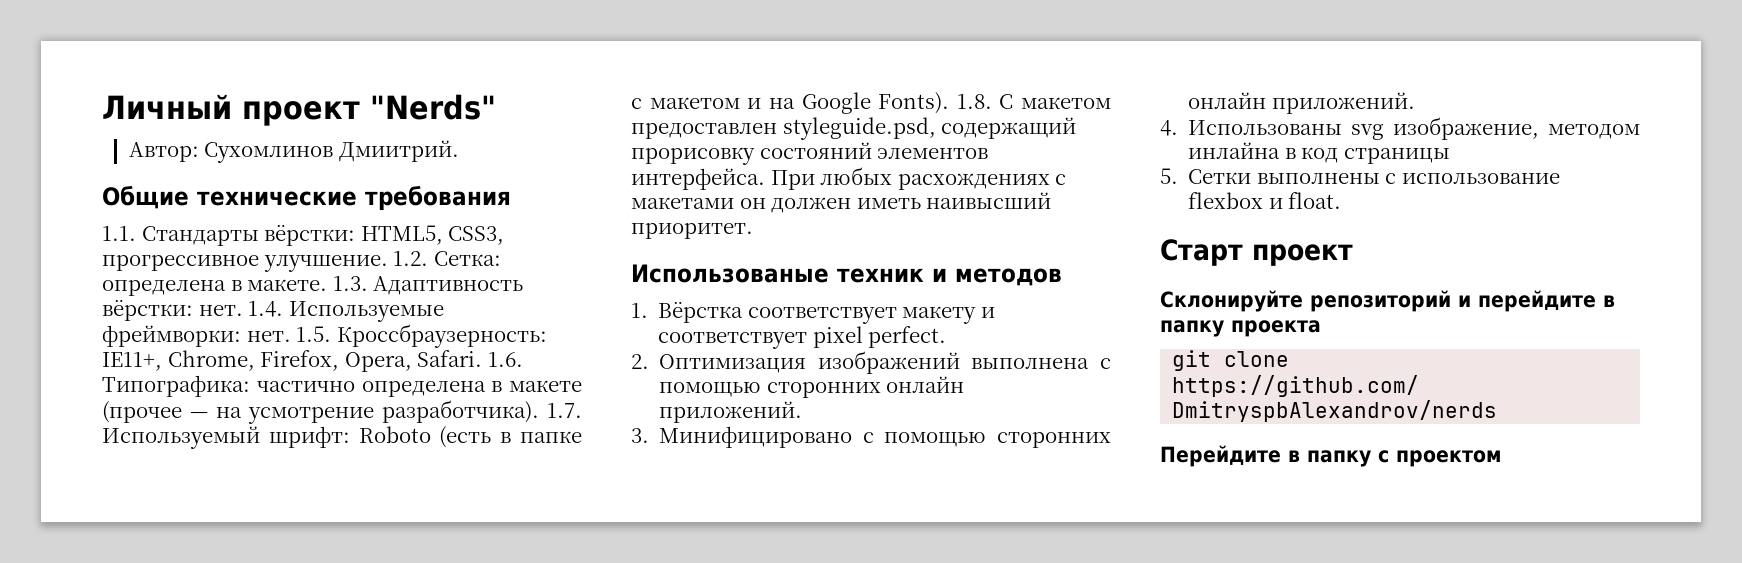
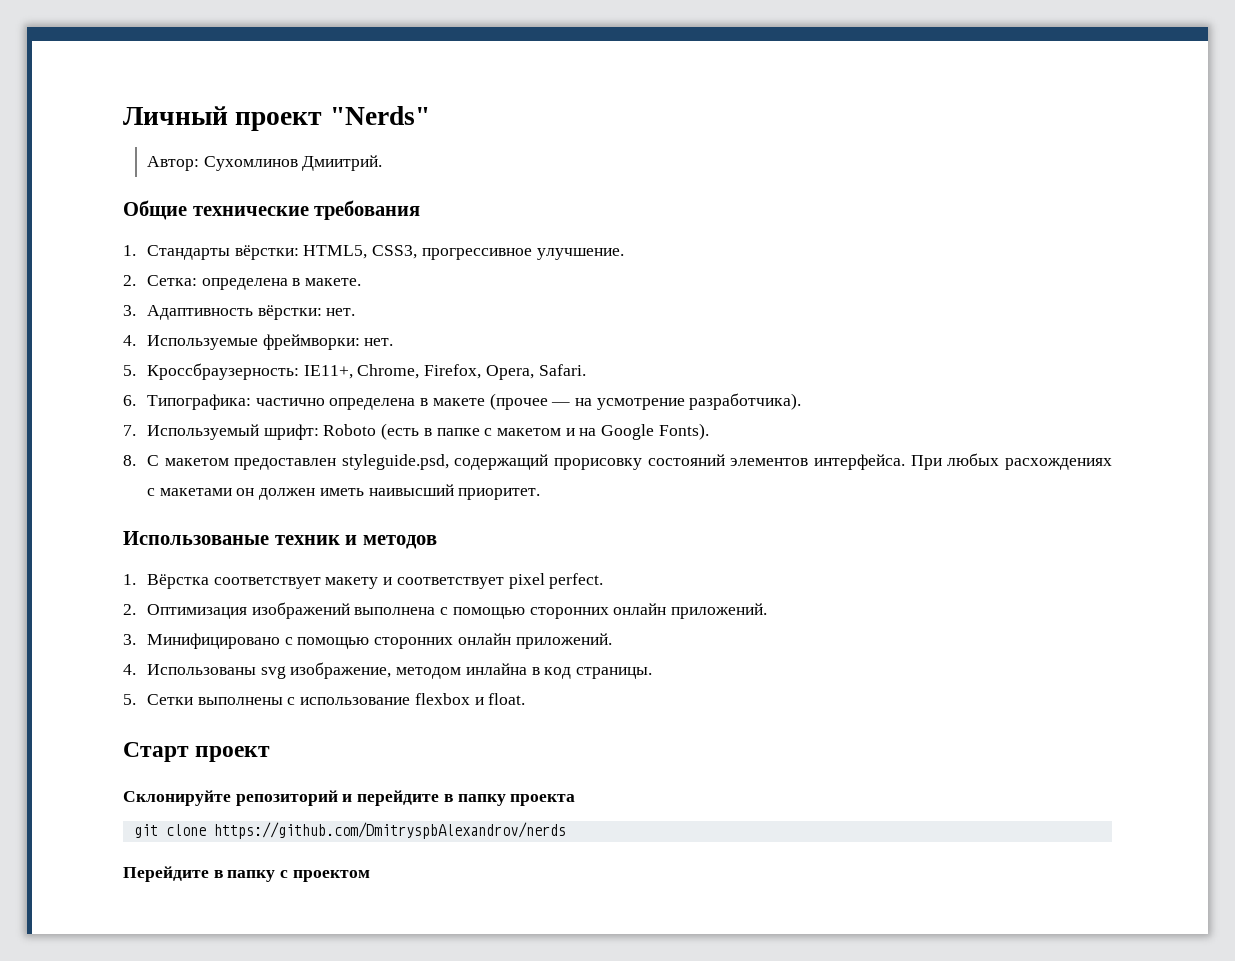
- 1.1. Стандарты вёрстки: HTML5, CSS3, прогрессивное улучшение. 1.2. Сетка: определена в макете. 1.3. Адаптивность вёрстки: нет. 1.4. Используемые фреймворки: нет. 1.5. Кроссбраузерность: IE11+, Chrome, Firefox, Opera, Safari. 1.6. Типографика: частично определена в макете (прочее — на усмотрение разработчика). 1.7. Используемый шрифт: Roboto (есть в папке с макетом и на Google Fonts). 1.8. С макетом предоставлен styleguide.psd, содержащий прорисовку состояний элементов интерфейса.
+ 1. Стандарты вёрстки: HTML5, CSS3, прогрессивное улучшение.
+ 2. Сетка: определена в макете.
+ 3. Адаптивность вёрстки: нет.
+ 4. Используемые фреймворки: нет.
+ 5. Кроссбраузерность: IE11+, Chrome, Firefox, Opera, Safari.
+ 6. Типографика: частично определена в макете (прочее — на усмотрение разработчика).
+ 7. Используемый шрифт: Roboto (есть в папке с макетом и на Google Fonts).
+ 8. С макетом предоставлен styleguide.psd, содержащий прорисовку состояний элементов интерфейса.
- 4. Использованы svg изображение, методом инлайна в код страницы
+ 4. Использованы svg изображение, методом инлайна в код страницы.

